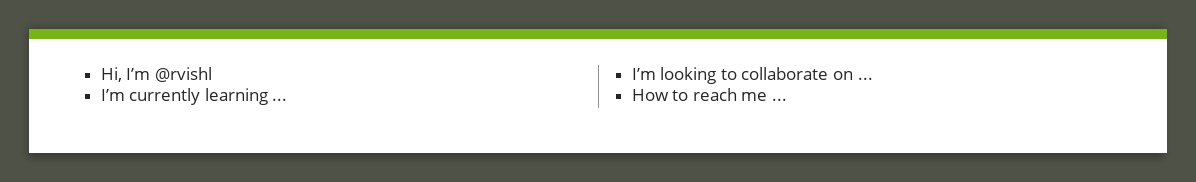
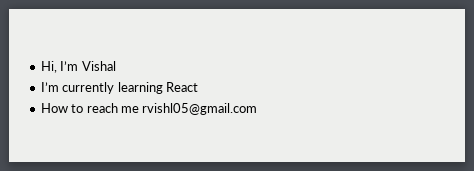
- Hi, I’m @rvishl
+ Hi, I’m Vishal
- I’m currently learning ...
- I’m looking to collaborate on ...
+ I’m currently learning React
- How to reach me ...
+ How to reach me rvishl05@gmail.com

